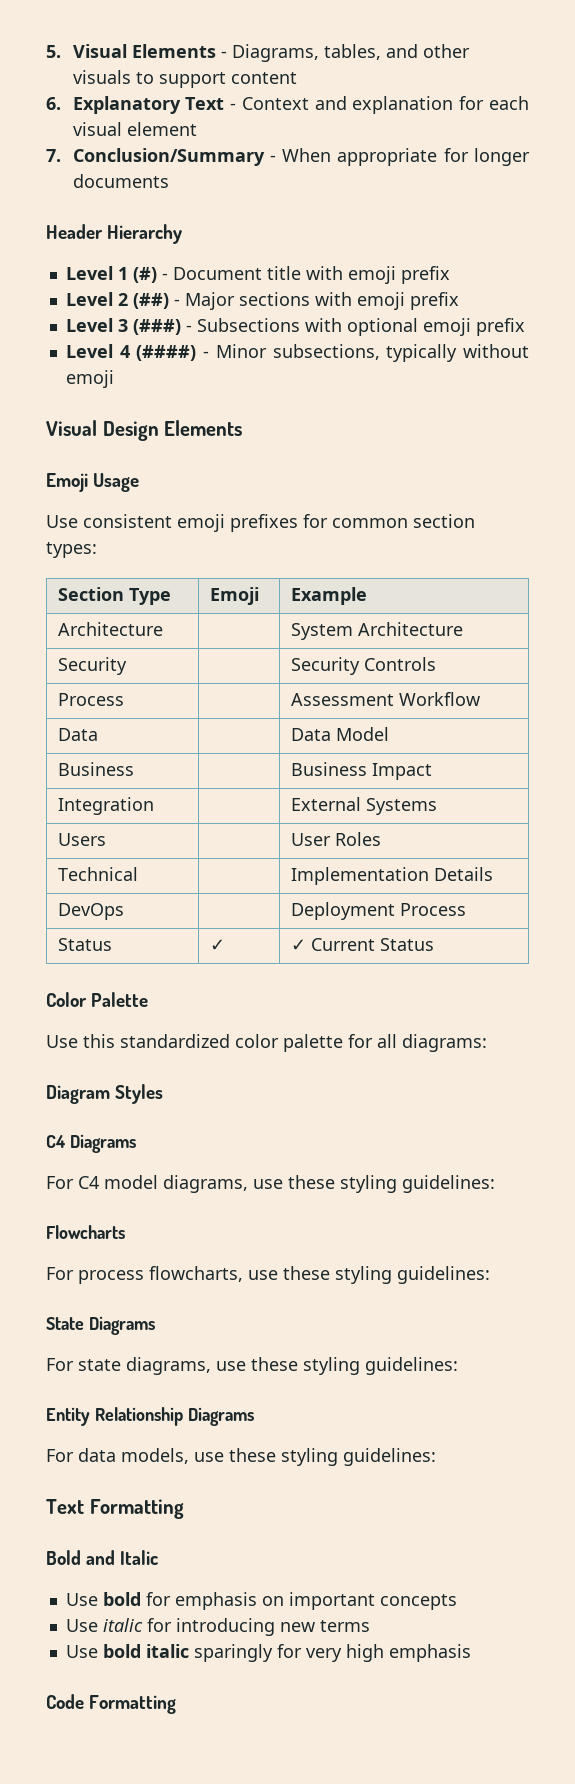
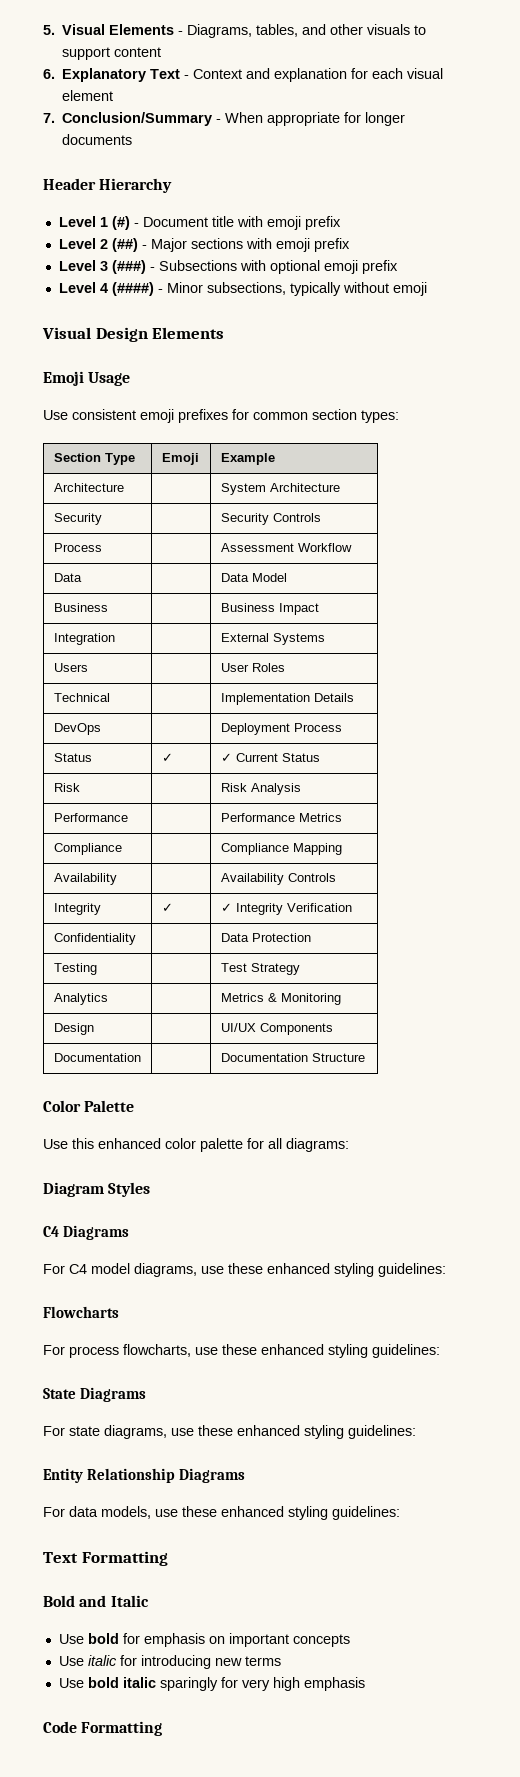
+ Risk | | Risk Analysis
+ Performance | | Performance Metrics
+ Compliance | | Compliance Mapping
+ Availability | | Availability Controls
+ Integrity | ✓ | ✓ Integrity Verification
+ Confidentiality | | Data Protection
+ Testing | | Test Strategy
+ Analytics | | Metrics & Monitoring
+ Design | | UI/UX Components
+ Documentation | | Documentation Structure
- Use this standardized color palette for all diagrams:
+ Use this enhanced color palette for all diagrams:
- For C4 model diagrams, use these styling guidelines:
+ For C4 model diagrams, use these enhanced styling guidelines:
- For process flowcharts, use these styling guidelines:
+ For process flowcharts, use these enhanced styling guidelines:
- For state diagrams, use these styling guidelines:
+ For state diagrams, use these enhanced styling guidelines:
- For data models, use these styling guidelines:
+ For data models, use these enhanced styling guidelines:

